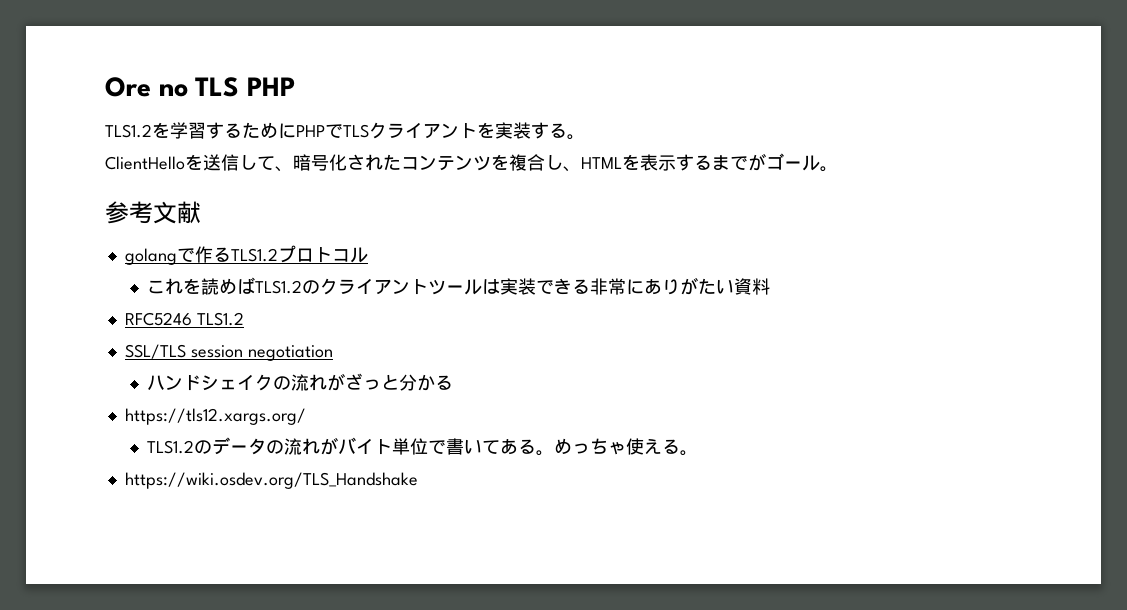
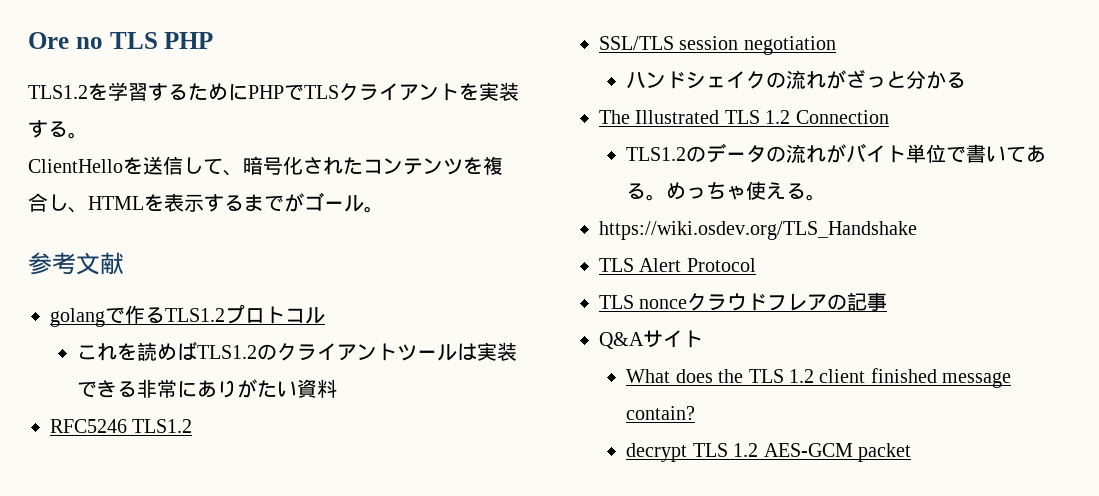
- https://tls12.xargs.org/
+ The Illustrated TLS 1.2 Connection
+ TLS Alert Protocol
+ TLS nonceクラウドフレアの記事
+ Q&Aサイト
+ What does the TLS 1.2 client finished message contain?
+ decrypt TLS 1.2 AES-GCM packet

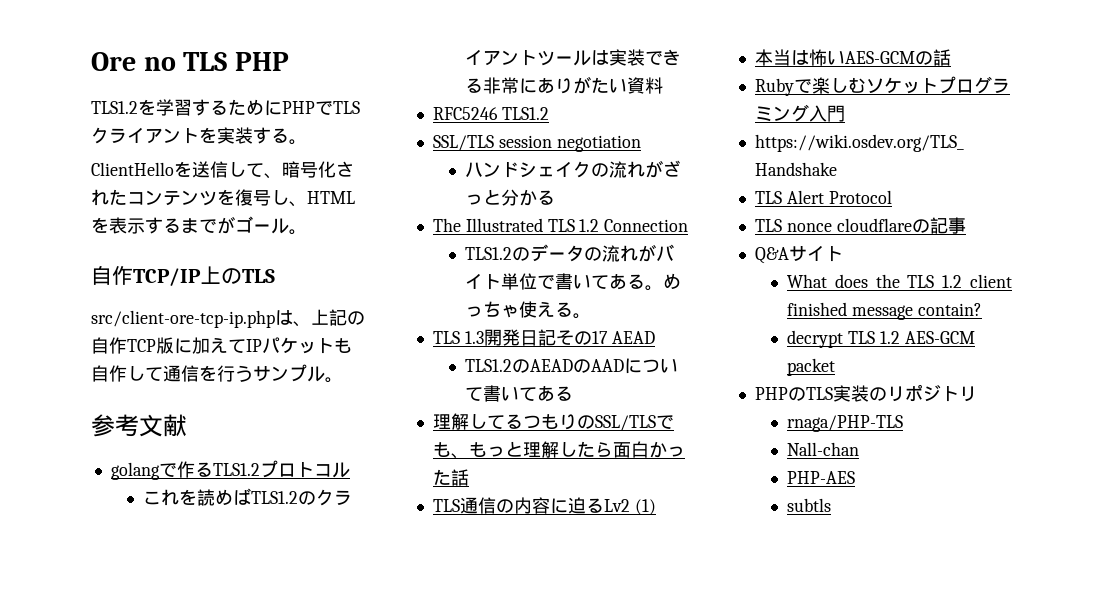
- ClientHelloを送信して、暗号化されたコンテンツを複合し、HTMLを表示するまでがゴール。
+ ClientHelloを送信して、暗号化されたコンテンツを復号し、HTMLを表示するまでがゴール。
+ 自作TCP/IP上のTLS
+ src/client-ore-tcp-ip.phpは、上記の自作TCP版に加えてIPパケットも自作して通信を行うサンプル。
+ TLS 1.3開発日記その17 AEAD
+ TLS1.2のAEADのAADについて書いてある
+ 理解してるつもりのSSL/TLSでも、もっと理解したら面白かった話
+ TLS通信の内容に迫るLv2 (1)
+ 本当は怖いAES-GCMの話
+ Rubyで楽しむソケットプログラミング入門
- TLS nonceクラウドフレアの記事
+ TLS nonce cloudflareの記事
+ PHPのTLS実装のリポジトリ
+ rnaga/PHP-TLS
+ Nall-chan
+ PHP-AES
+ subtls

